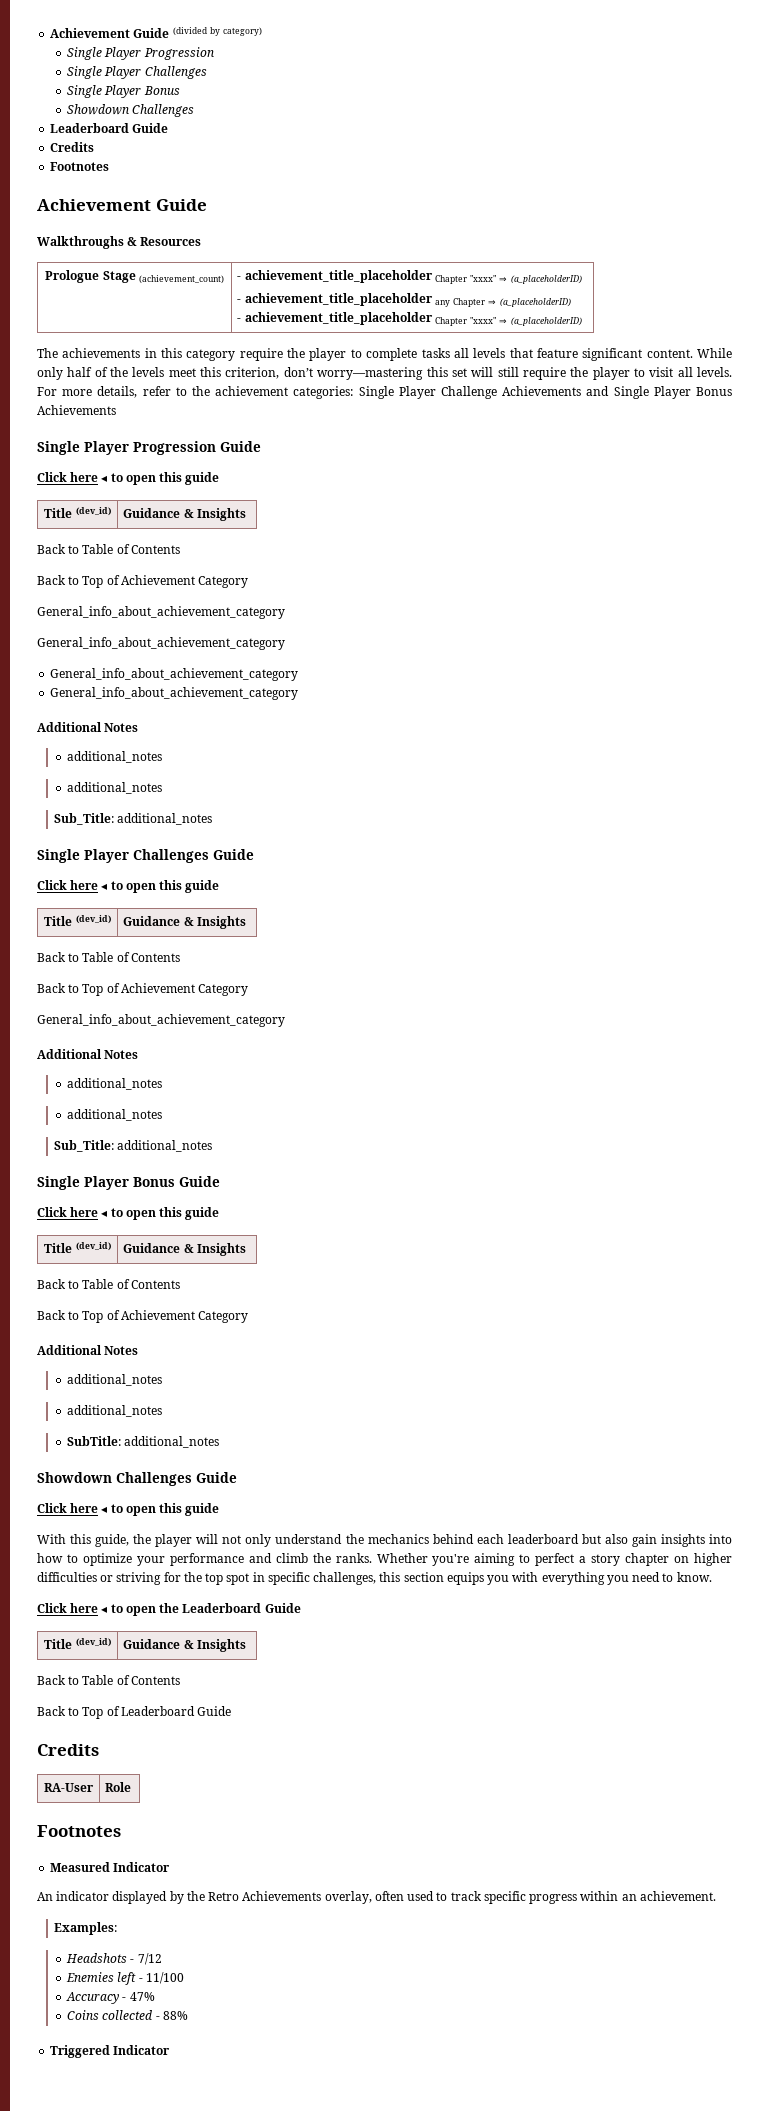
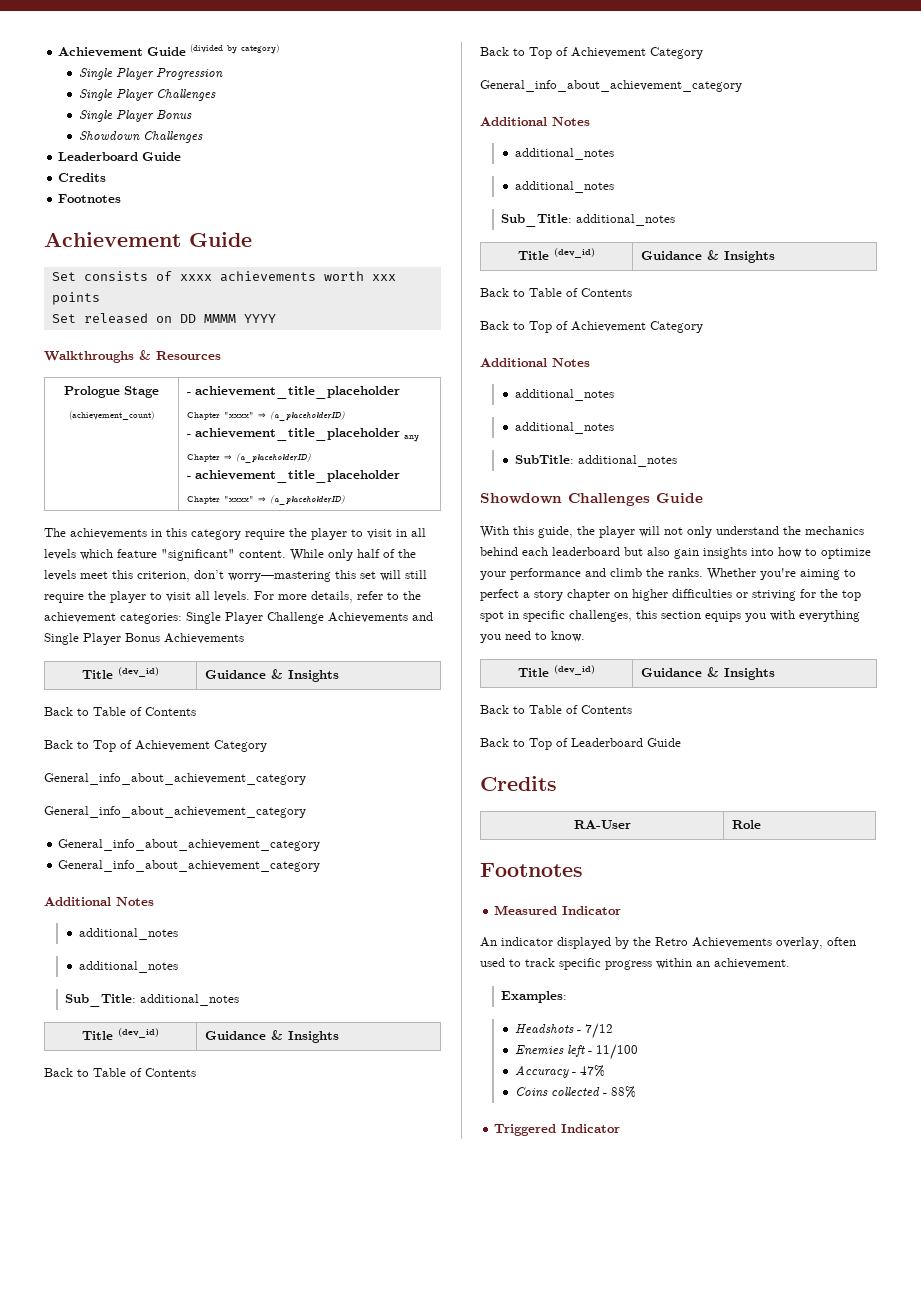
+ Set consists of xxxx achievements worth xxx points
+ Set released on DD MMMM YYYY
- The achievements in this category require the player to complete tasks all levels that feature significant content.
+ The achievements in this category require the player to visit in all levels which feature "significant" content.
- Single Player Progression Guide
- Click here ◂ to open this guide
- Single Player Challenges Guide
- Click here ◂ to open this guide
- Single Player Bonus Guide
- Click here ◂ to open this guide
  Showdown Challenges Guide
- Click here ◂ to open this guide
- Click here ◂ to open the Leaderboard Guide

